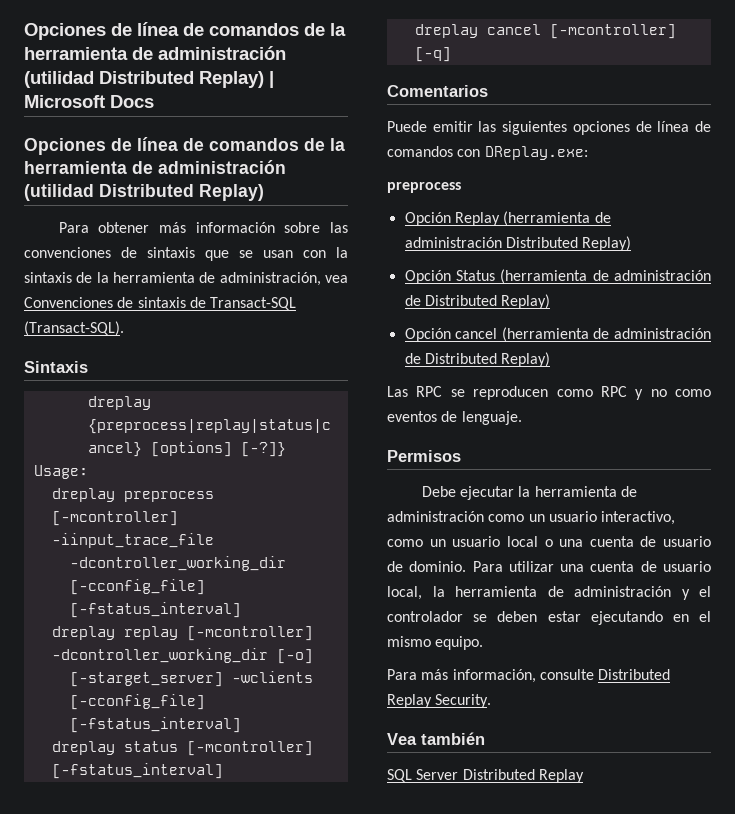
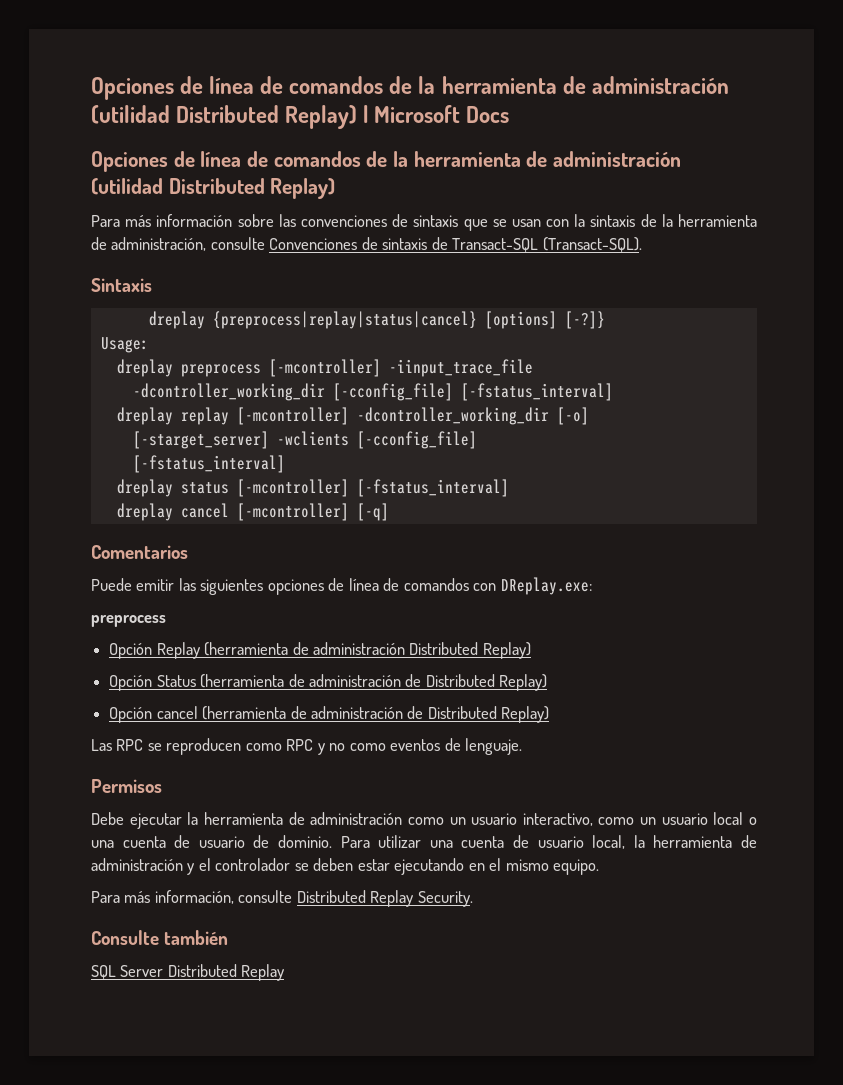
- Para obtener más información sobre las convenciones de sintaxis que se usan con la sintaxis de la herramienta de administración, vea Convenciones de sintaxis de Transact-SQL (Transact-SQL).
+ Para más información sobre las convenciones de sintaxis que se usan con la sintaxis de la herramienta de administración, consulte Convenciones de sintaxis de Transact-SQL (Transact-SQL).
- Vea también
+ Consulte también

